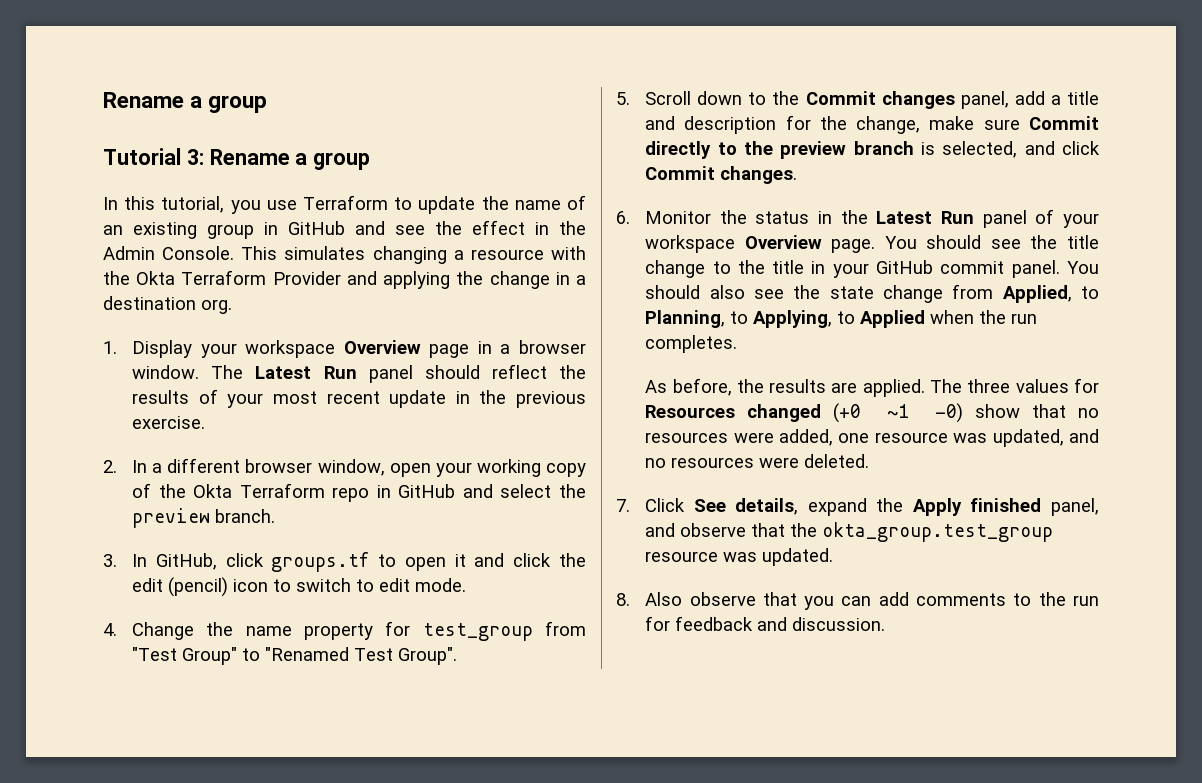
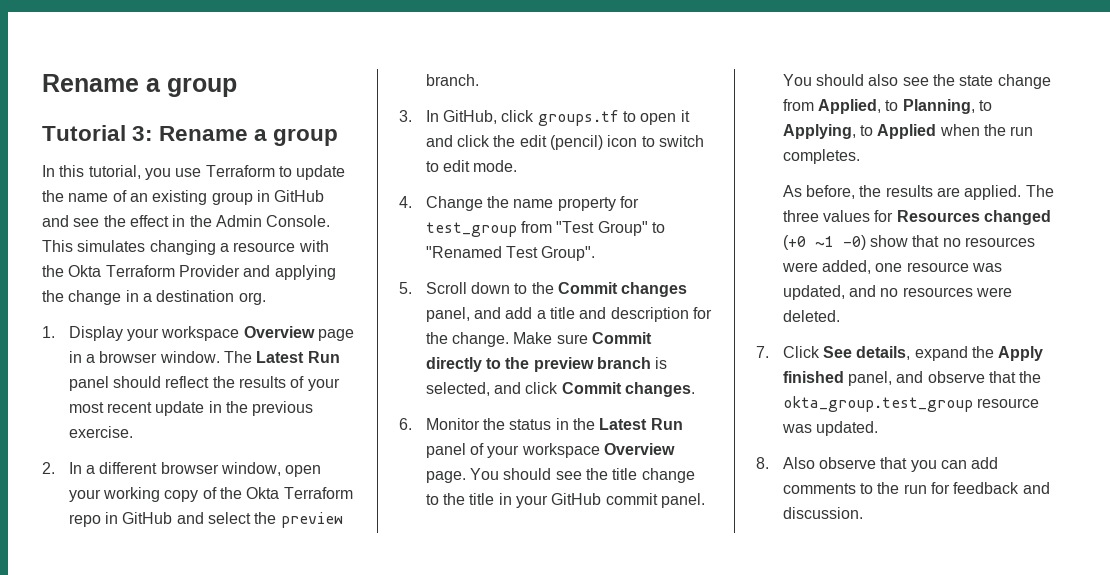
- 5. Scroll down to the Commit changes panel, add a title and description for the change, make sure Commit directly to the preview branch is selected, and click Commit changes.
+ 5. Scroll down to the Commit changes panel, and add a title and description for the change. Make sure Commit directly to the preview branch is selected, and click Commit changes.

